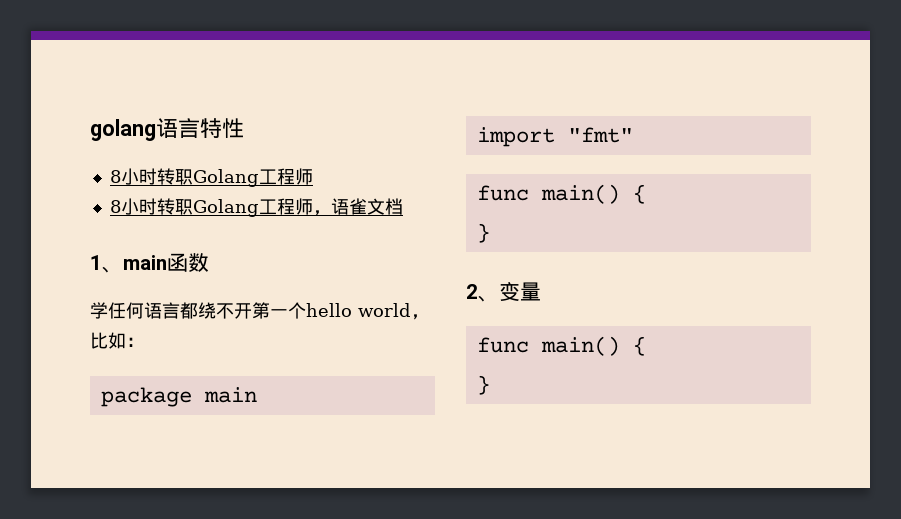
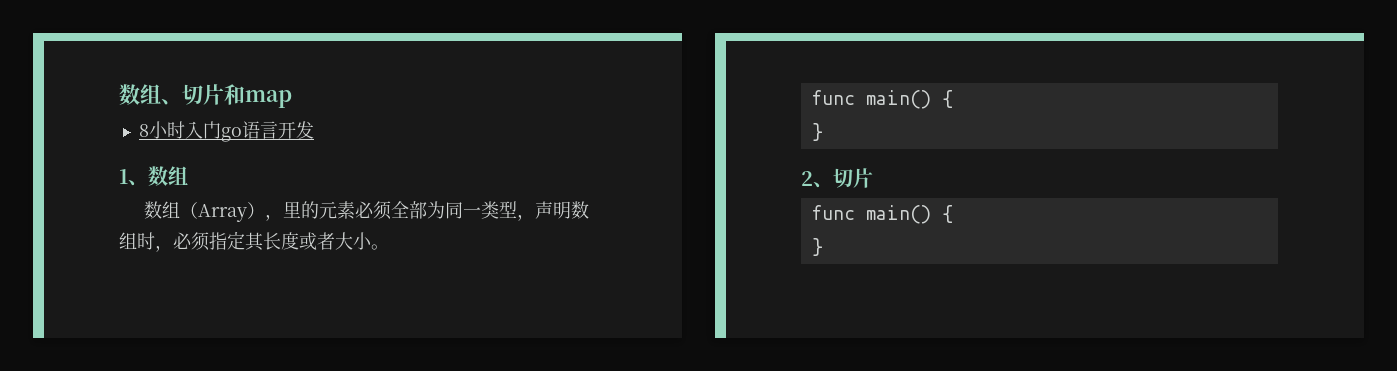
- golang语言特性
- 8小时转职Golang工程师
- 8小时转职Golang工程师，语雀文档
+ 数组、切片和map
+ 8小时入门go语言开发
- 1、main函数
- 学任何语言都绕不开第一个hello world，比如：
- package main
- import "fmt"
+ 1、数组
+ 数组（Array），里的元素必须全部为同一类型，声明数组时，必须指定其长度或者大小。
- 2、变量
+ 2、切片

